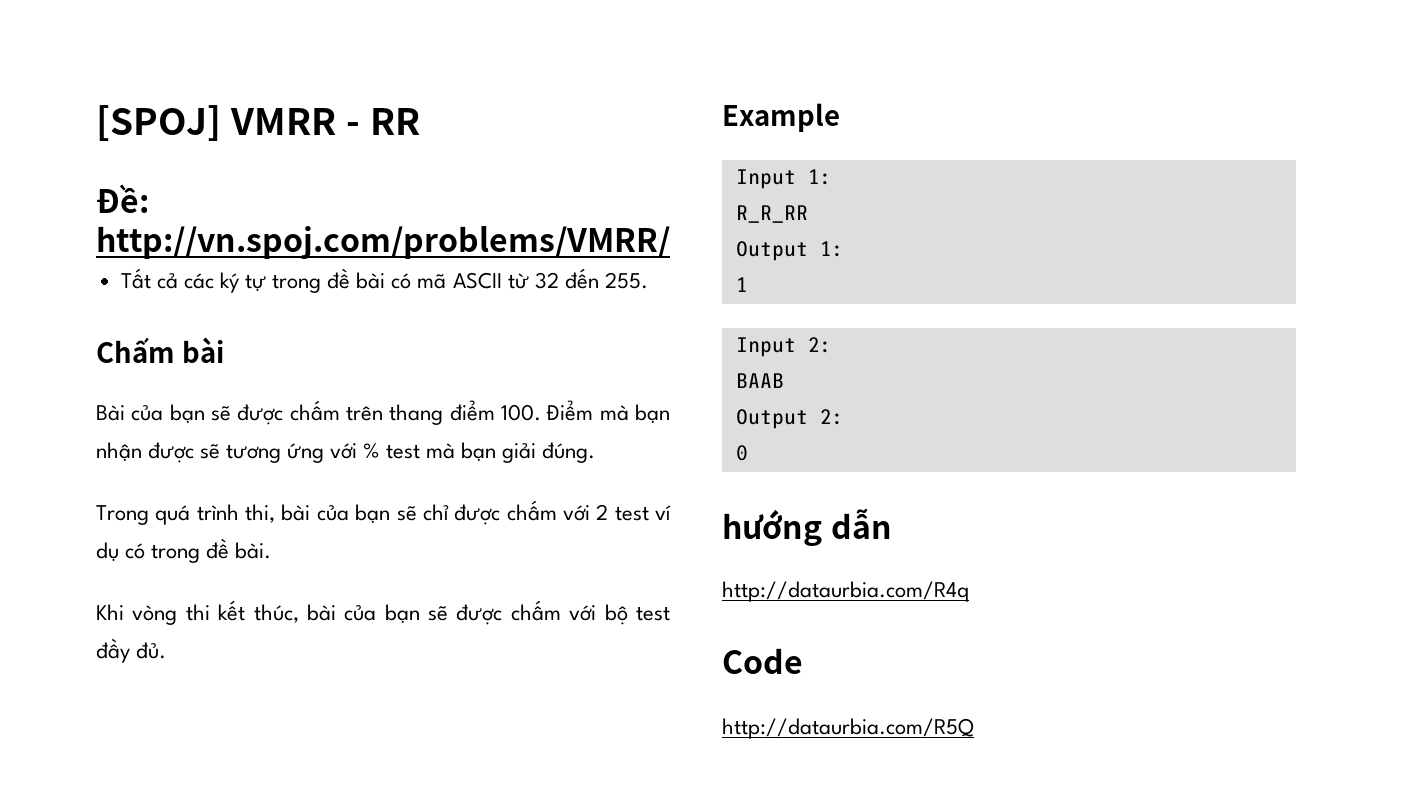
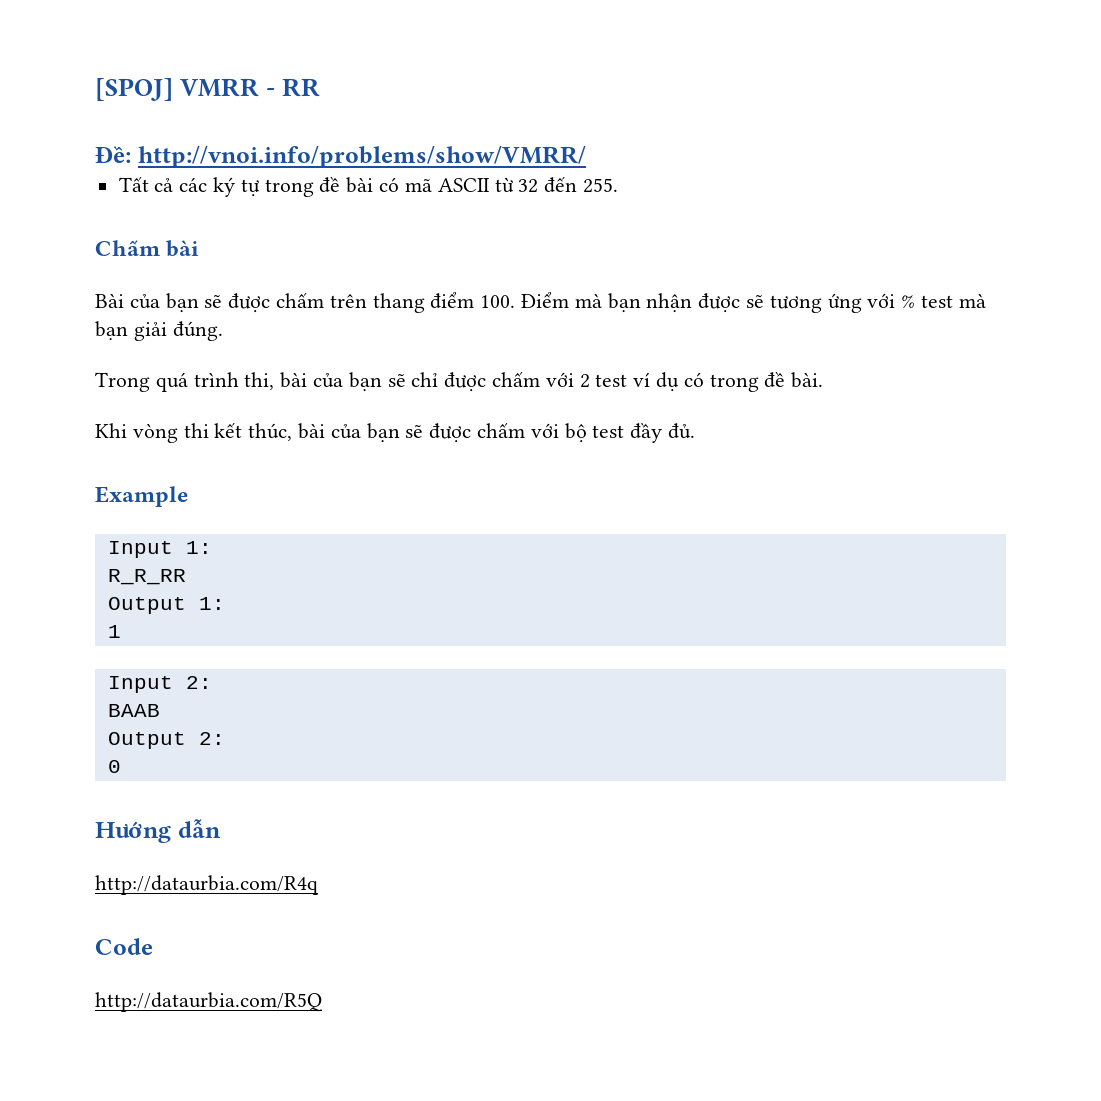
- Đề: http://vn.spoj.com/problems/VMRR/
+ Đề: http://vnoi.info/problems/show/VMRR/
- hướng dẫn
+ Hướng dẫn

